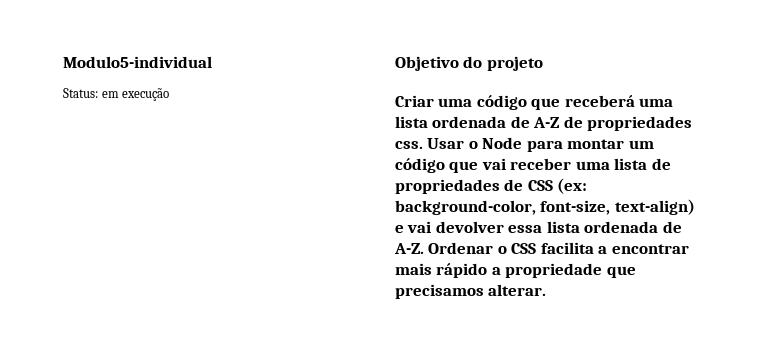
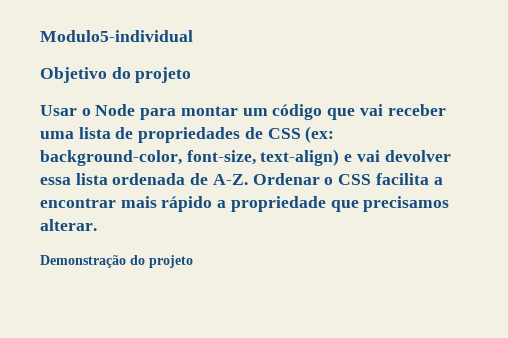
- Status: em execução
- Criar uma código que receberá uma lista ordenada de A-Z de propriedades css.
+ Demonstração do projeto

